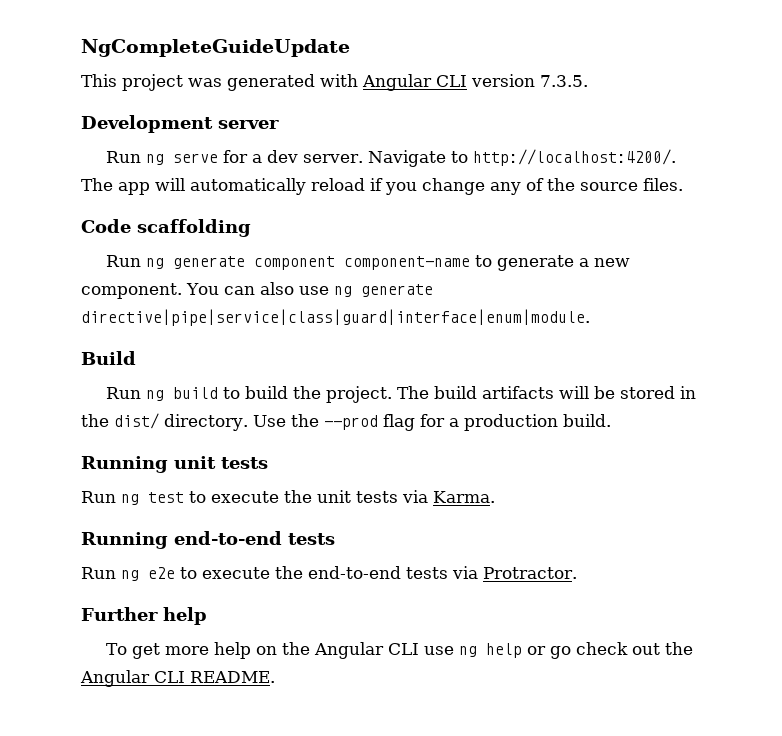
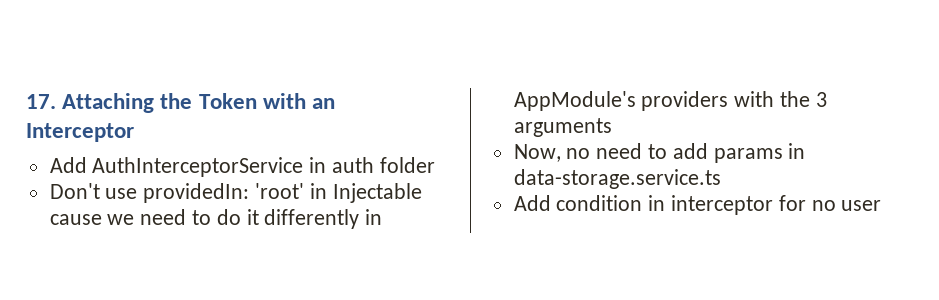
- NgCompleteGuideUpdate
- This project was generated with Angular CLI version 7.3.5.
- Development server
- Run ng serve for a dev server. Navigate to http://localhost:4200/. The app will automatically reload if you change any of the source files.
- Code scaffolding
- Run ng generate component component-name to generate a new component. You can also use ng generate directive|pipe|service|class|guard|interface|enum|module.
- Build
- Run ng build to build the project. The build artifacts will be stored in the dist/ directory. Use the --prod flag for a production build.
- Running unit tests
- Run ng test to execute the unit tests via Karma.
- Running end-to-end tests
- Run ng e2e to execute the end-to-end tests via Protractor.
- Further help
- To get more help on the Angular CLI use ng help or go check out the Angular CLI README.
+ 17. Attaching the Token with an Interceptor
+ Add AuthInterceptorService in auth folder
+ Don't use providedIn: 'root' in Injectable cause we need to do it differently in AppModule's providers with the 3 arguments
+ Now, no need to add params in data-storage.service.ts
+ Add condition in interceptor for no user

